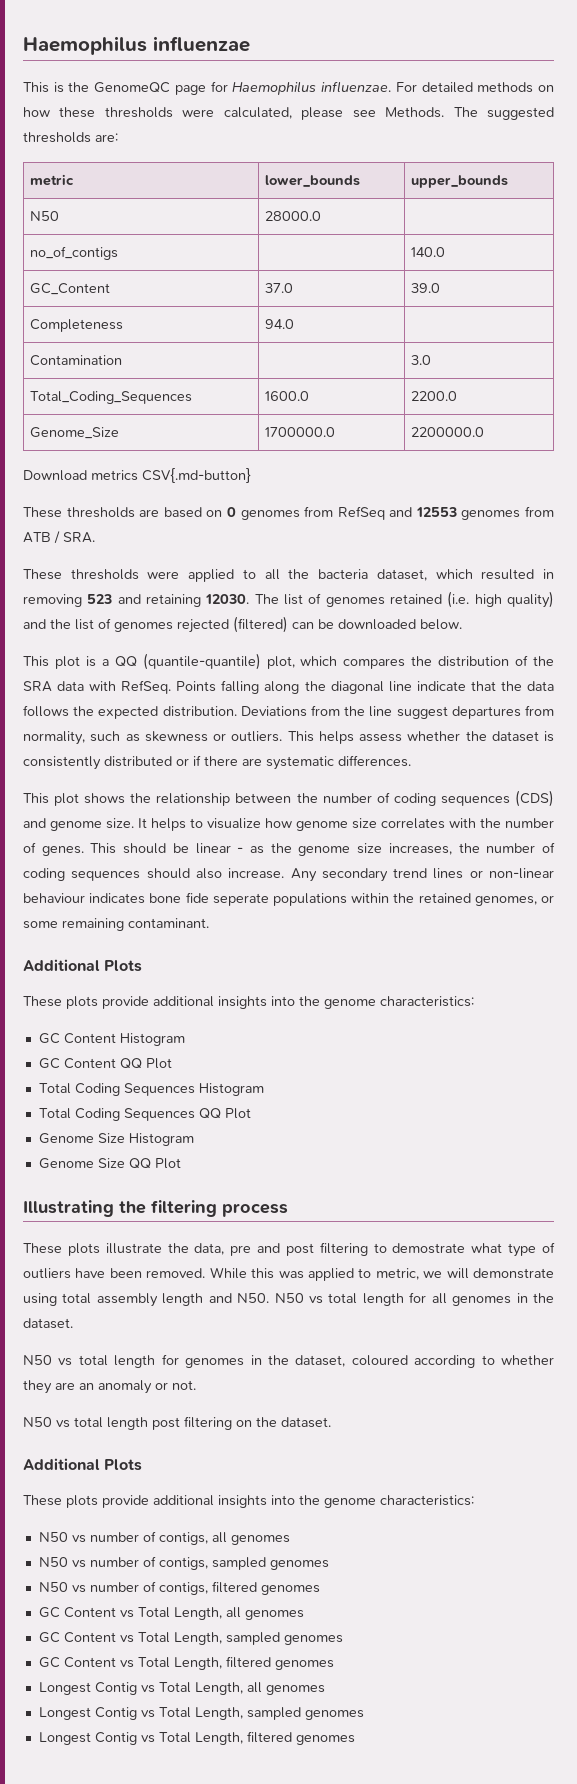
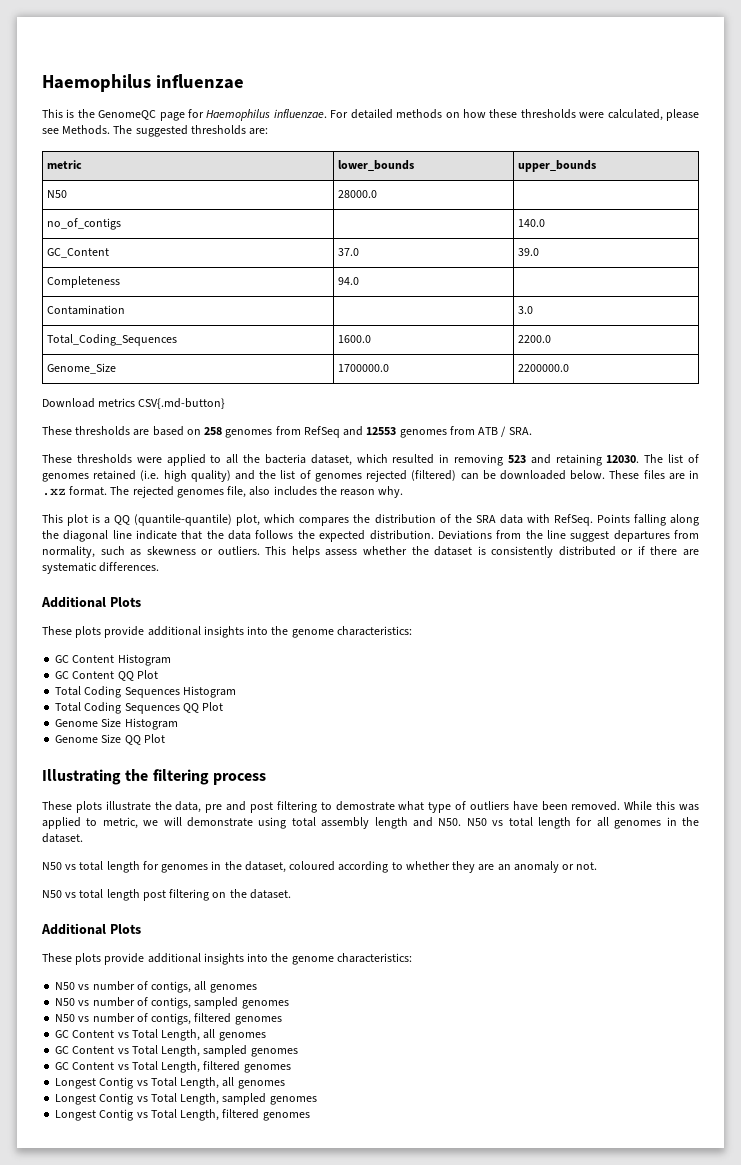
- These thresholds are based on 0 genomes from RefSeq and 12553 genomes from ATB / SRA.
+ These thresholds are based on 258 genomes from RefSeq and 12553 genomes from ATB / SRA.
+ These files are in .xz format. The rejected genomes file, also includes the reason why.
- This plot shows the relationship between the number of coding sequences (CDS) and genome size. It helps to visualize how genome size correlates with the number of genes. This should be linear - as the genome size increases, the number of coding sequences should also increase. Any secondary trend lines or non-linear behaviour indicates bone fide seperate populations within the retained genomes, or some remaining contaminant.

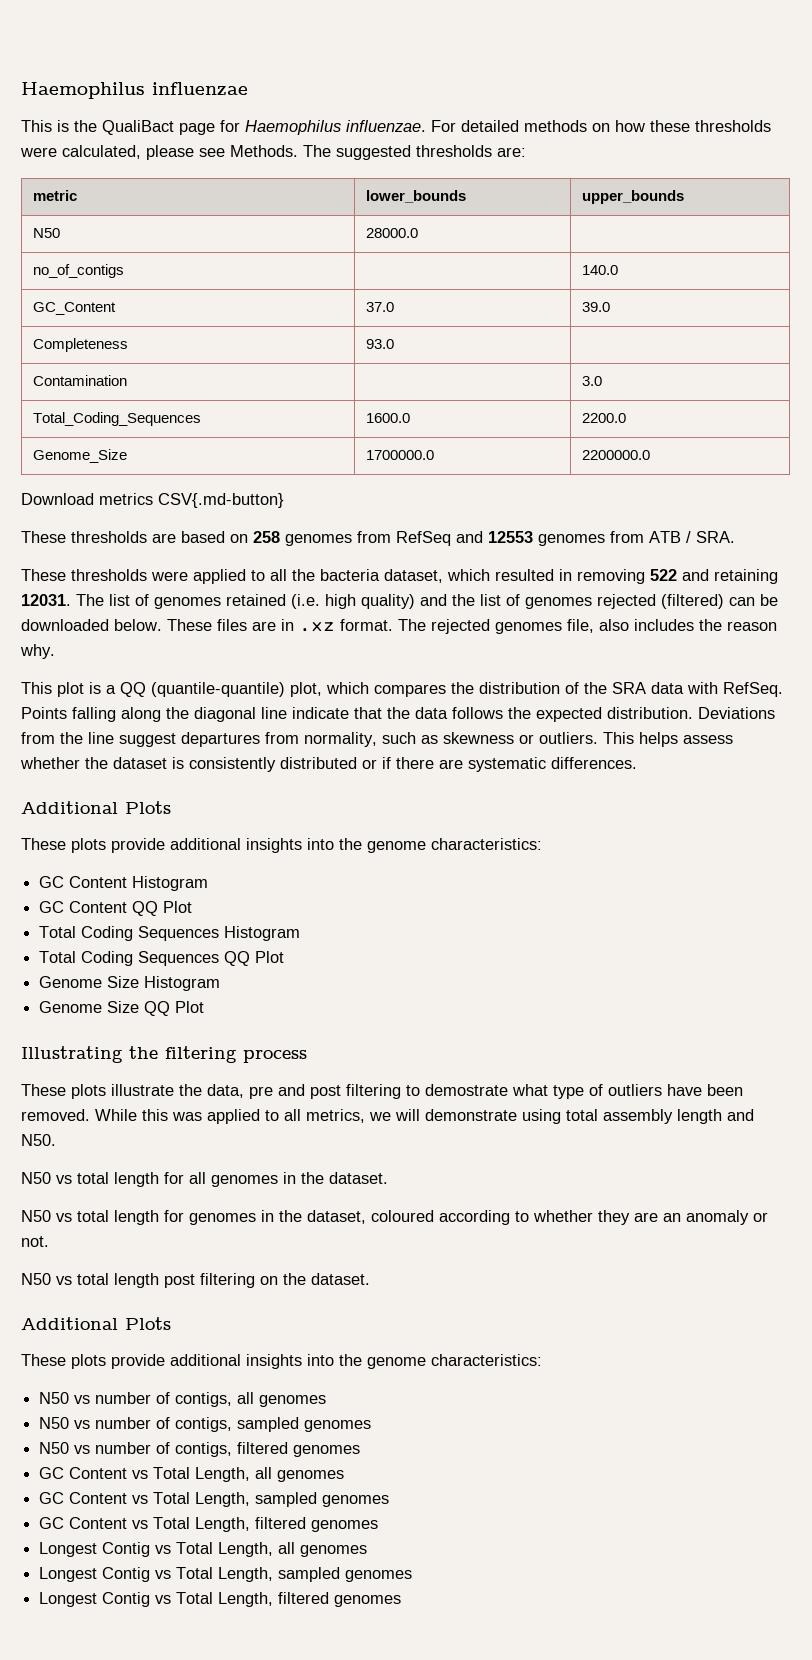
- This is the GenomeQC page for Haemophilus influenzae.
+ This is the QualiBact page for Haemophilus influenzae.
- Completeness | 94.0 |
+ Completeness | 93.0 |
- These thresholds were applied to all the bacteria dataset, which resulted in removing 523 and retaining 12030.
+ These thresholds were applied to all the bacteria dataset, which resulted in removing 522 and retaining 12031.
- While this was applied to metric, we will demonstrate using total assembly length and N50. N50 vs total length for all genomes in the dataset.
+ While this was applied to all metrics, we will demonstrate using total assembly length and N50.
+ N50 vs total length for all genomes in the dataset.

